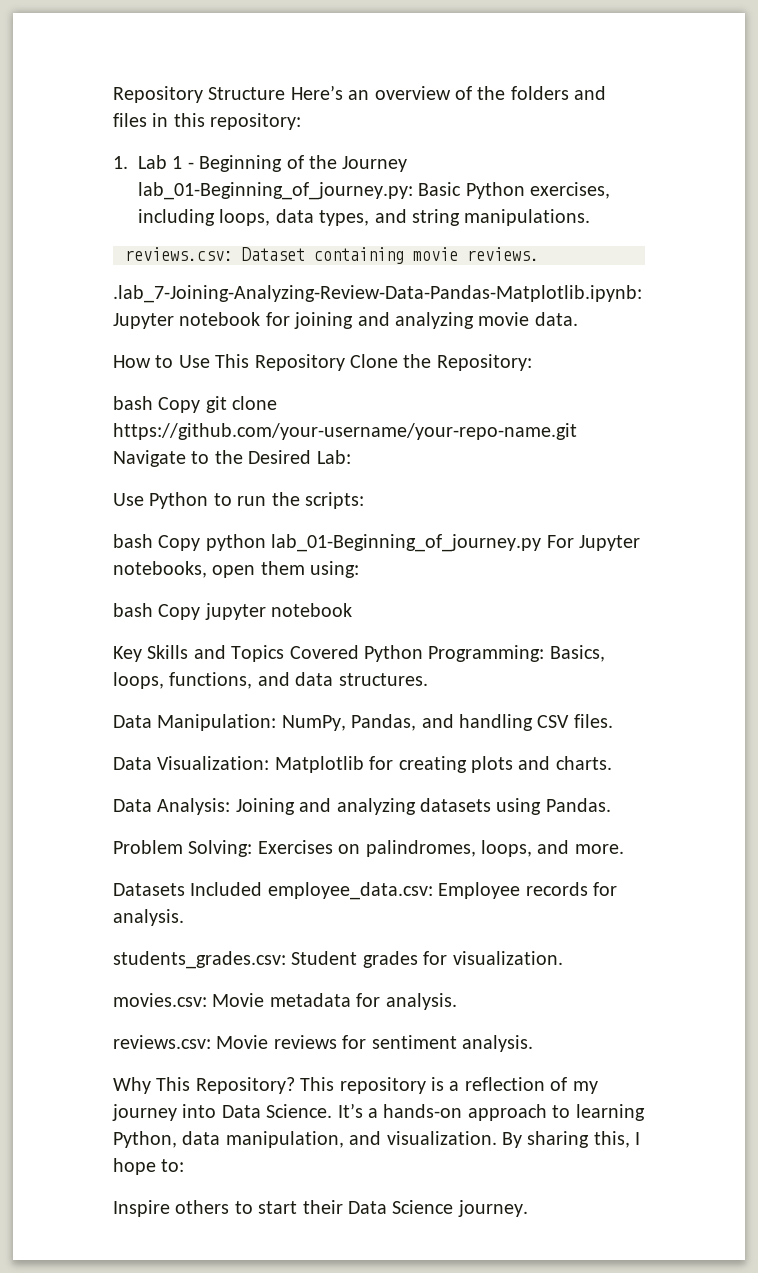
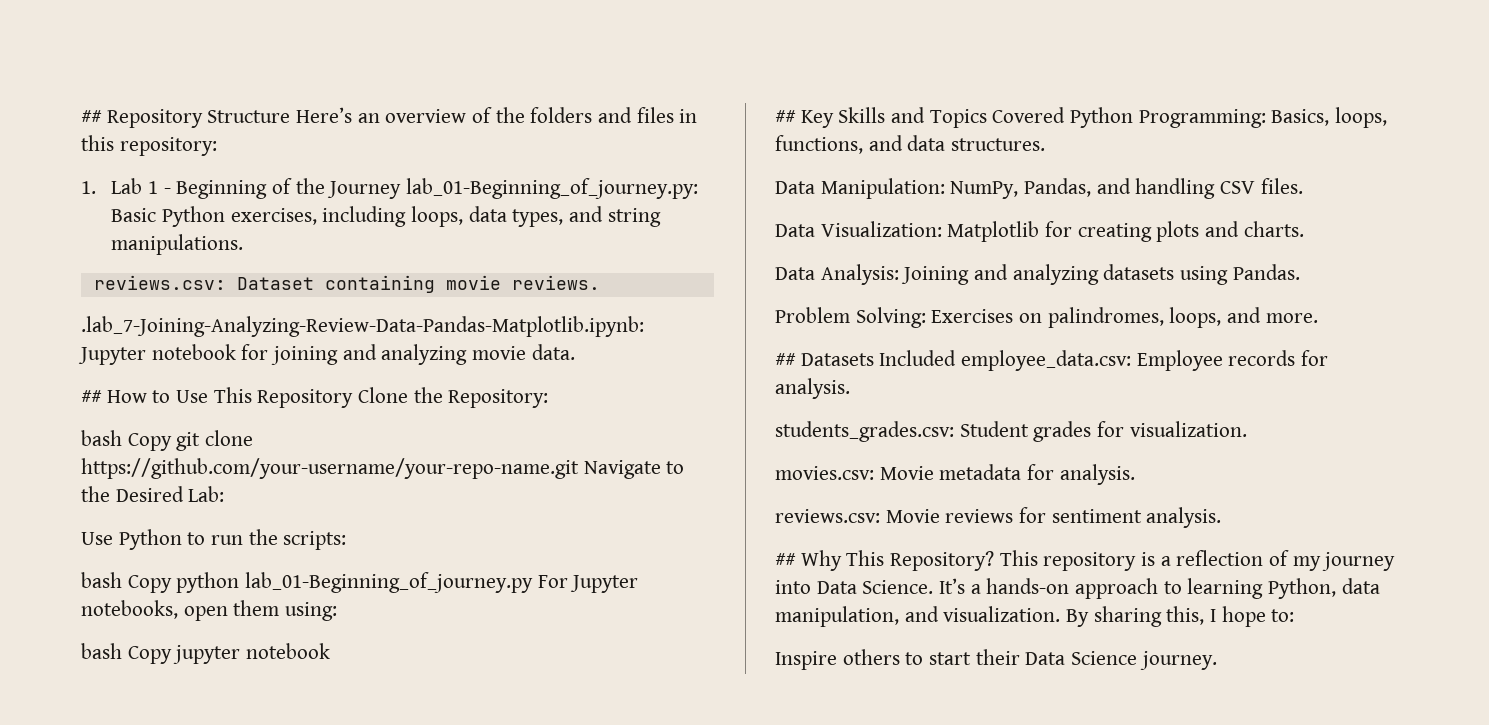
- Repository Structure Here’s an overview of the folders and files in this repository:
+ ## Repository Structure Here’s an overview of the folders and files in this repository:
- How to Use This Repository Clone the Repository:
+ ## How to Use This Repository Clone the Repository:
- Key Skills and Topics Covered Python Programming: Basics, loops, functions, and data structures.
+ ## Key Skills and Topics Covered Python Programming: Basics, loops, functions, and data structures.
- Datasets Included employee_data.csv: Employee records for analysis.
+ ## Datasets Included employee_data.csv: Employee records for analysis.
- Why This Repository?
+ ## Why This Repository?

